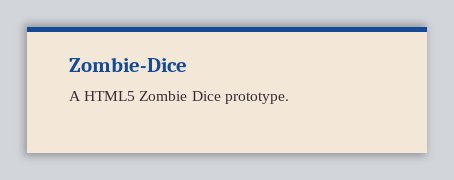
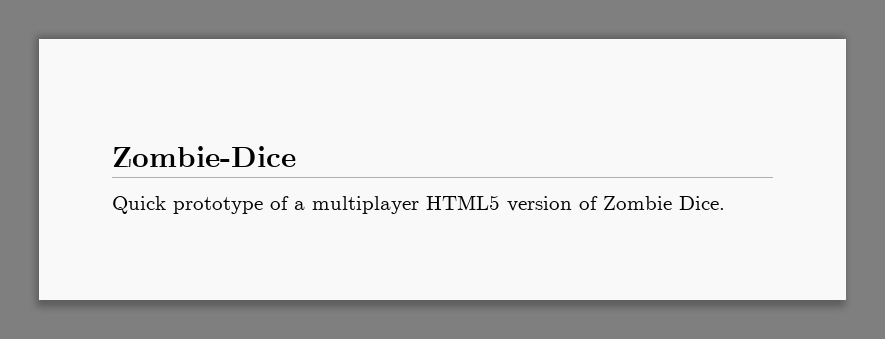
- A HTML5 Zombie Dice prototype.
+ Quick prototype of a multiplayer HTML5 version of Zombie Dice.

